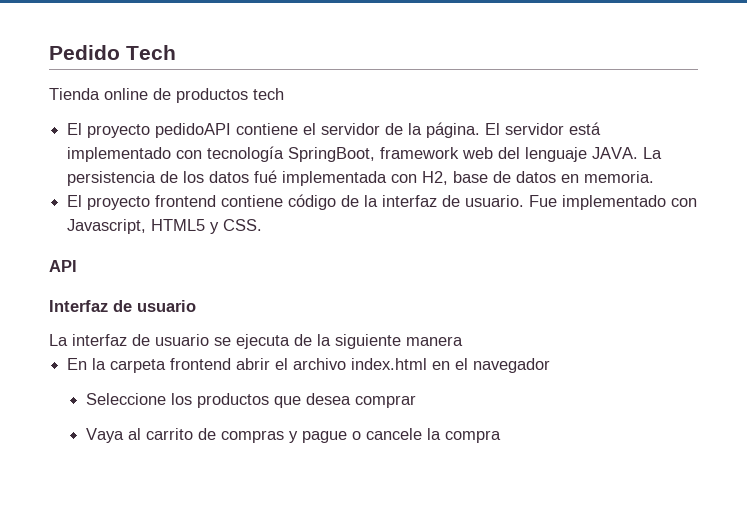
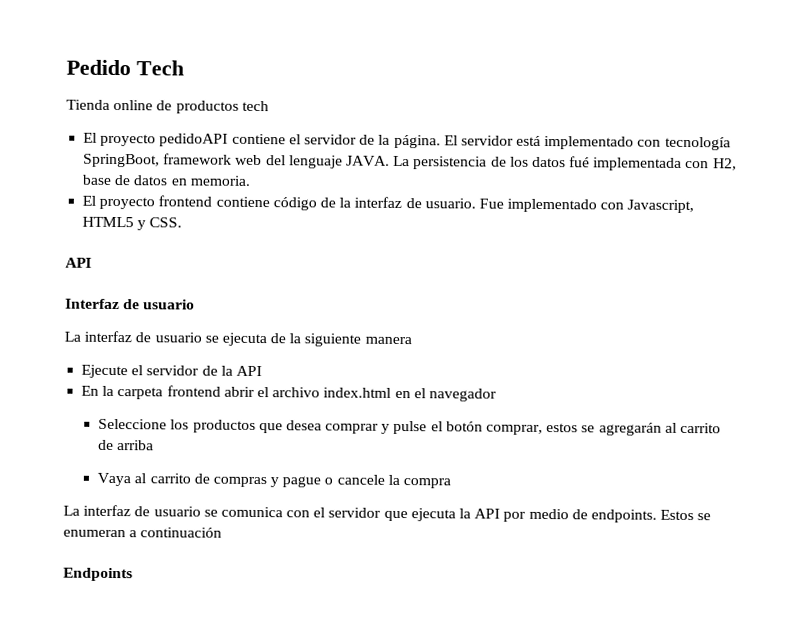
+ Ejecute el servidor de la API
- Seleccione los productos que desea comprar
+ Seleccione los productos que desea comprar y pulse el botón comprar, estos se agregarán al carrito de arriba
+ La interfaz de usuario se comunica con el servidor que ejecuta la API por medio de endpoints. Estos se enumeran a continuación
+ Endpoints

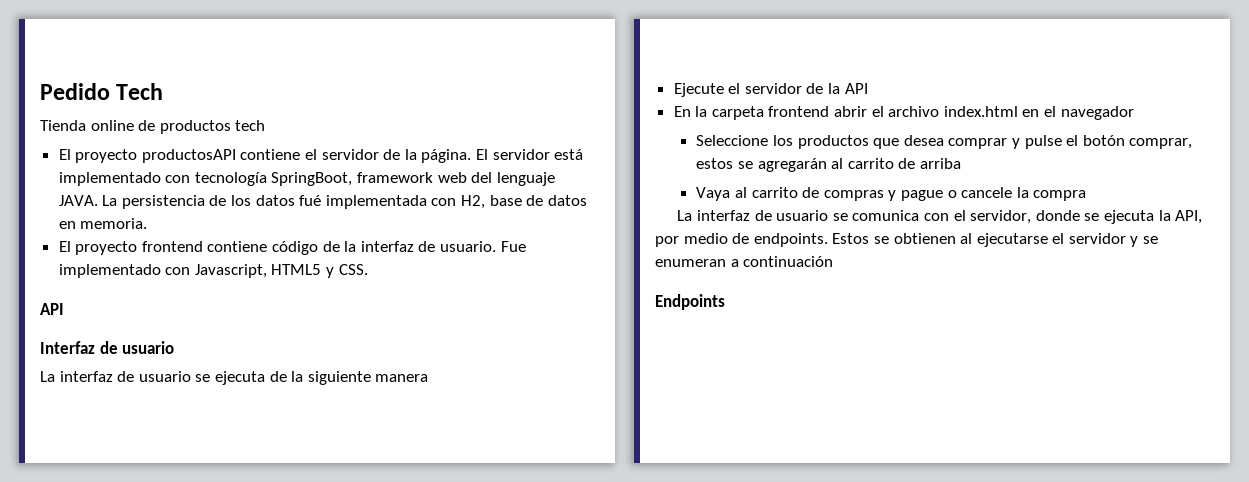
- El proyecto pedidoAPI contiene el servidor de la página.
+ El proyecto productosAPI contiene el servidor de la página.
- La interfaz de usuario se comunica con el servidor que ejecuta la API por medio de endpoints.
+ La interfaz de usuario se comunica con el servidor, donde se ejecuta la API, por medio de endpoints.
- Estos se enumeran a continuación
+ Estos se obtienen al ejecutarse el servidor y se enumeran a continuación

